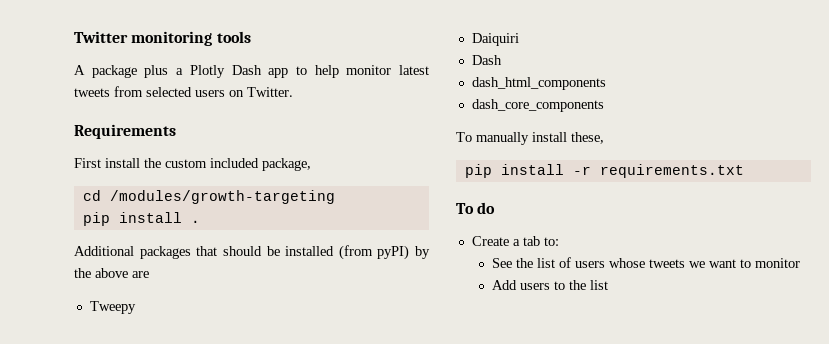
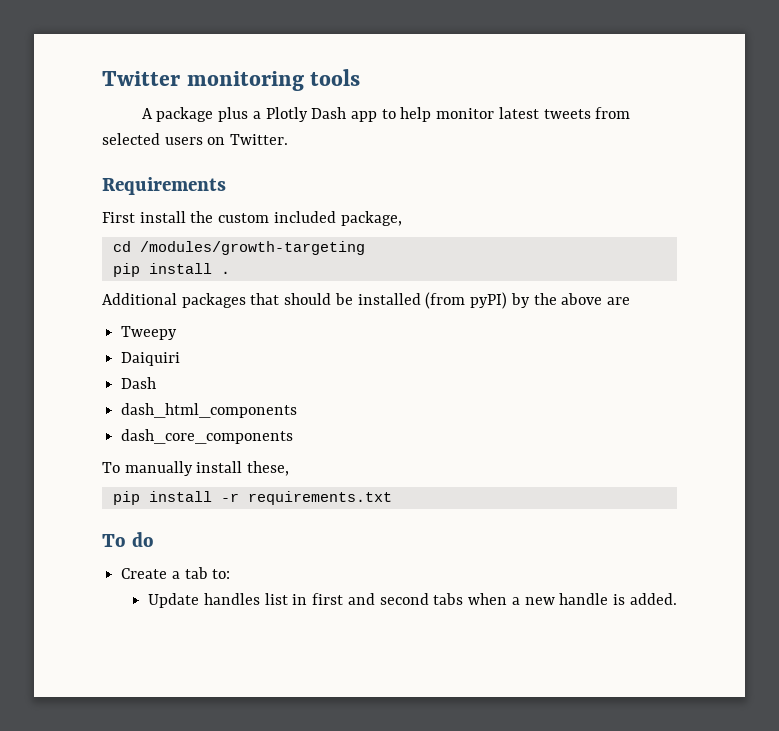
- See the list of users whose tweets we want to monitor
- Add users to the list
+ Update handles list in first and second tabs when a new handle is added.

